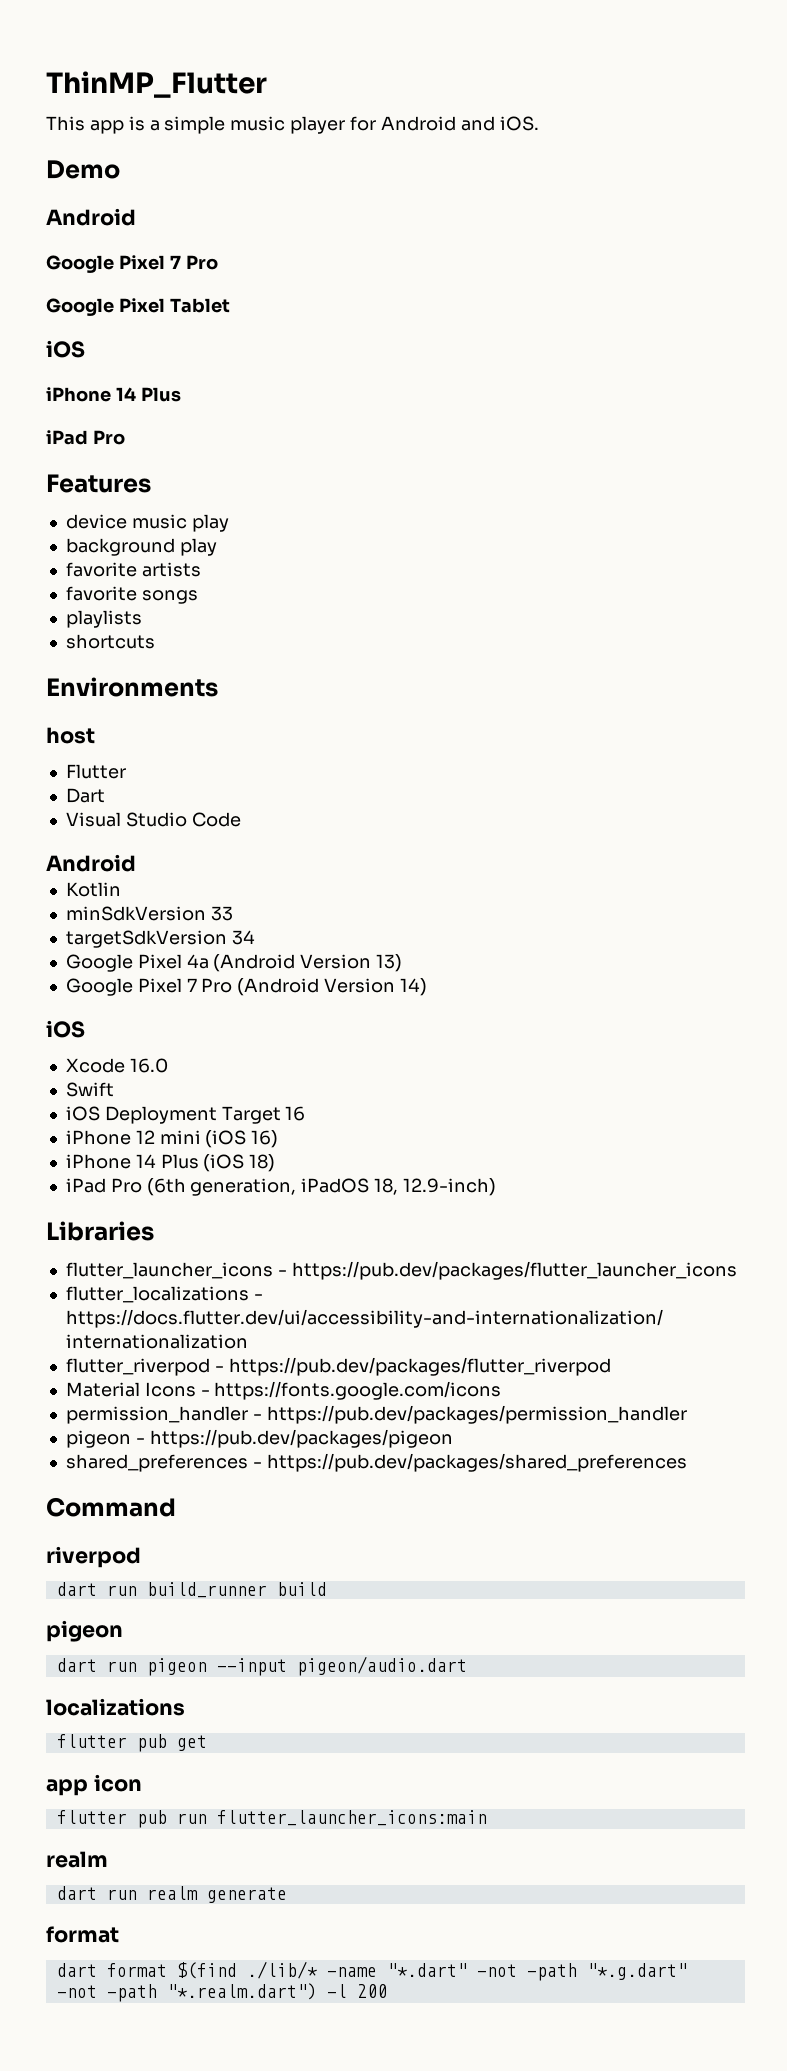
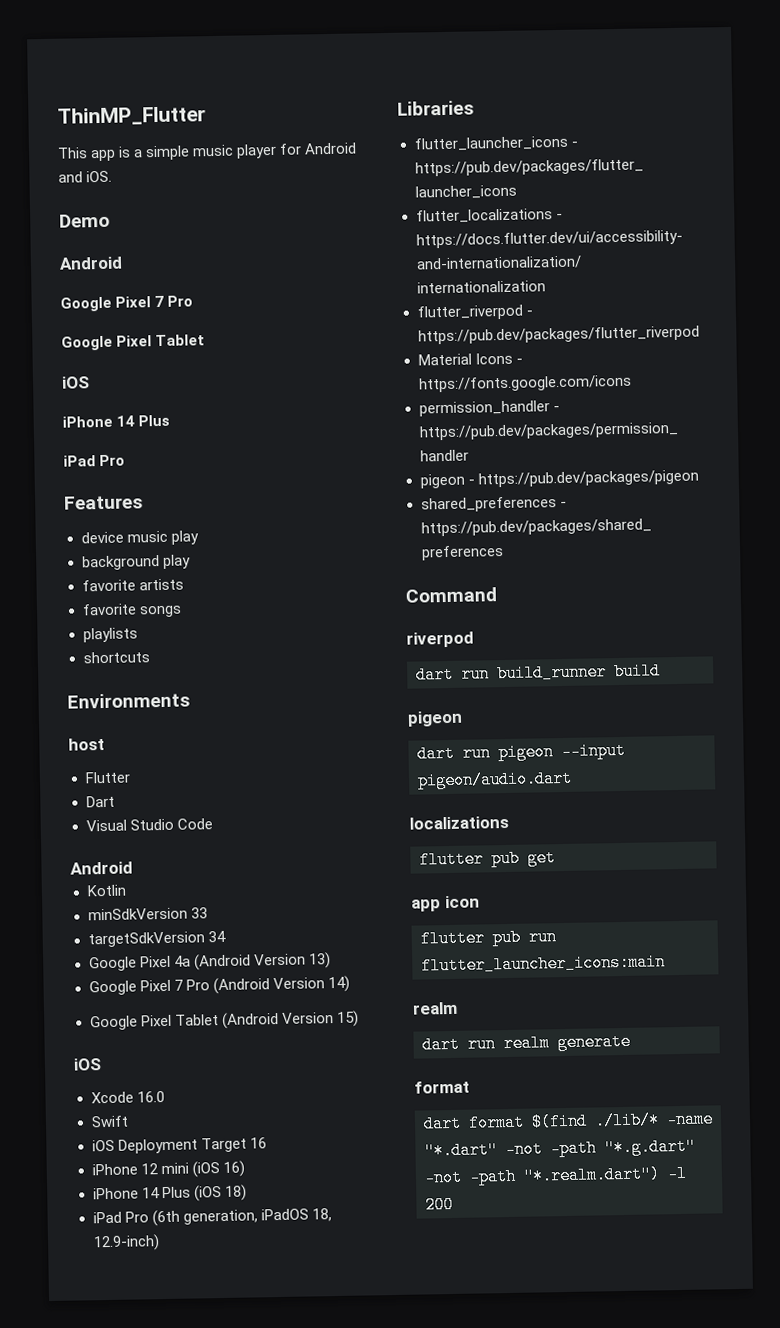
+ Google Pixel Tablet (Android Version 15)

